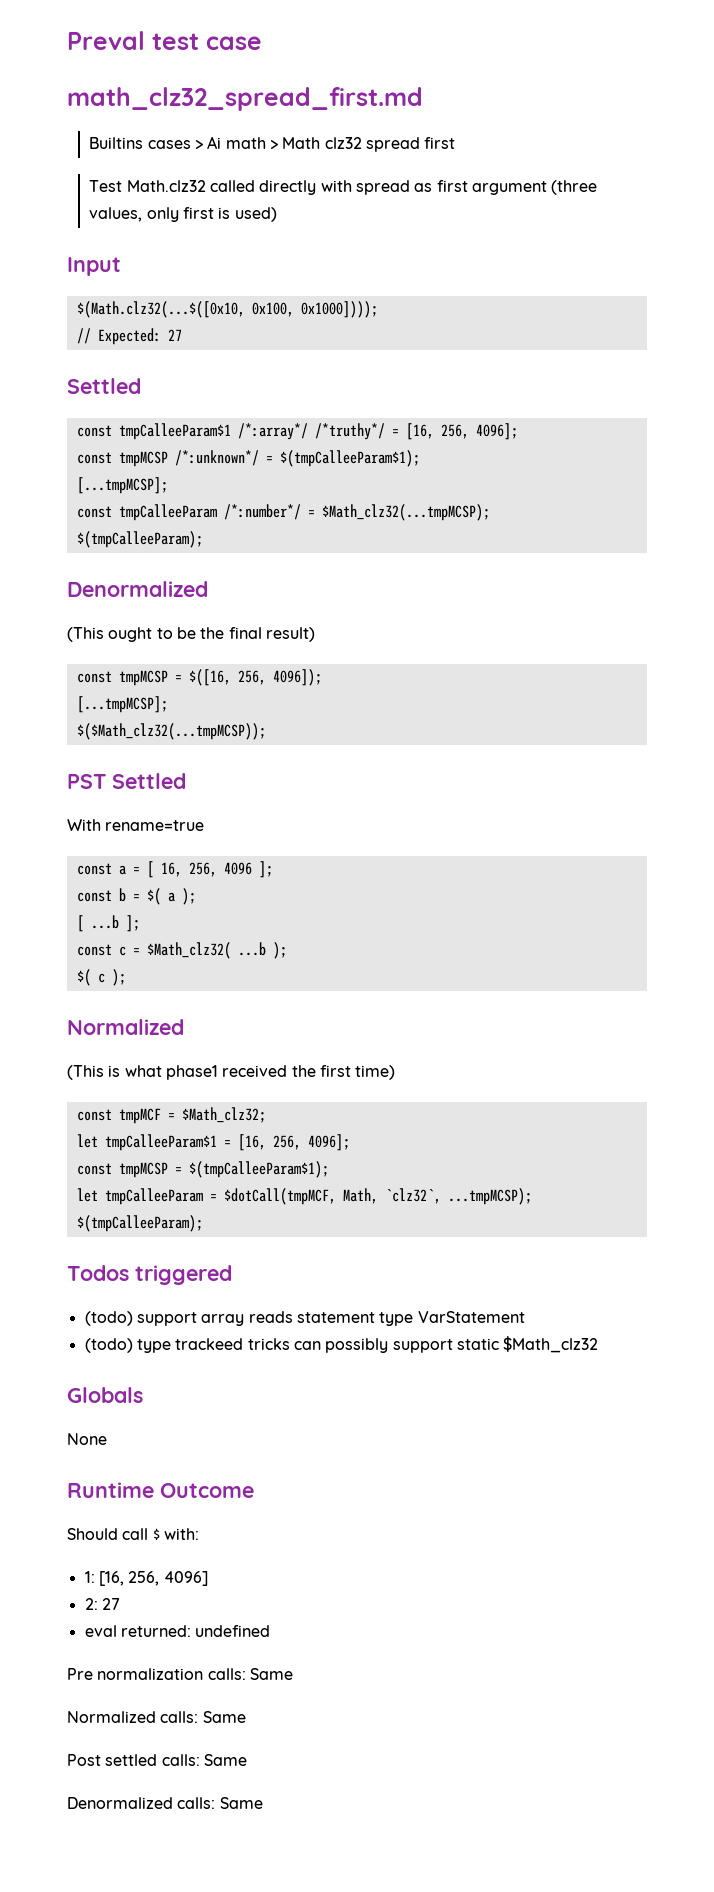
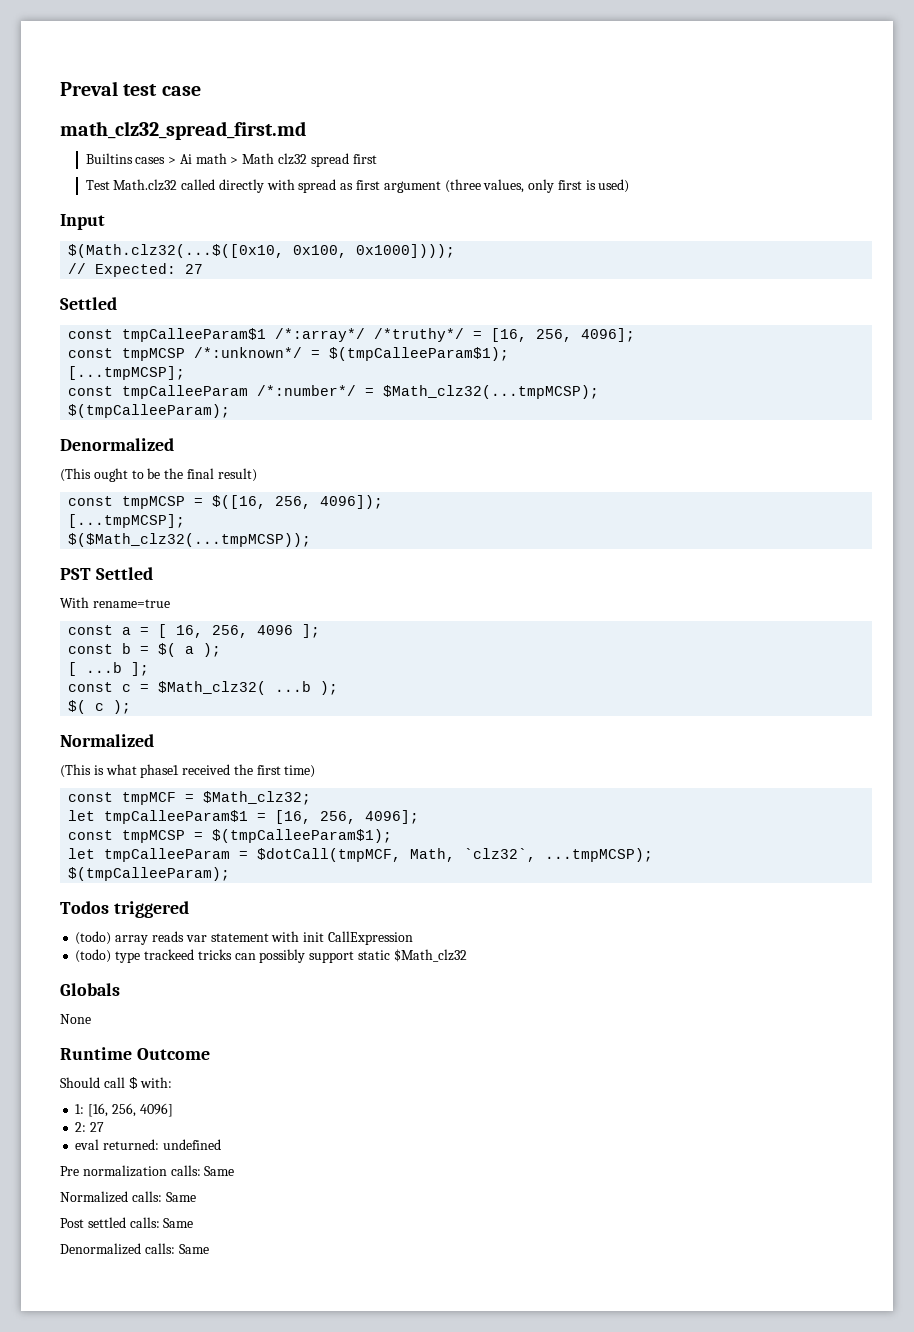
- (todo) support array reads statement type VarStatement
+ (todo) array reads var statement with init CallExpression

